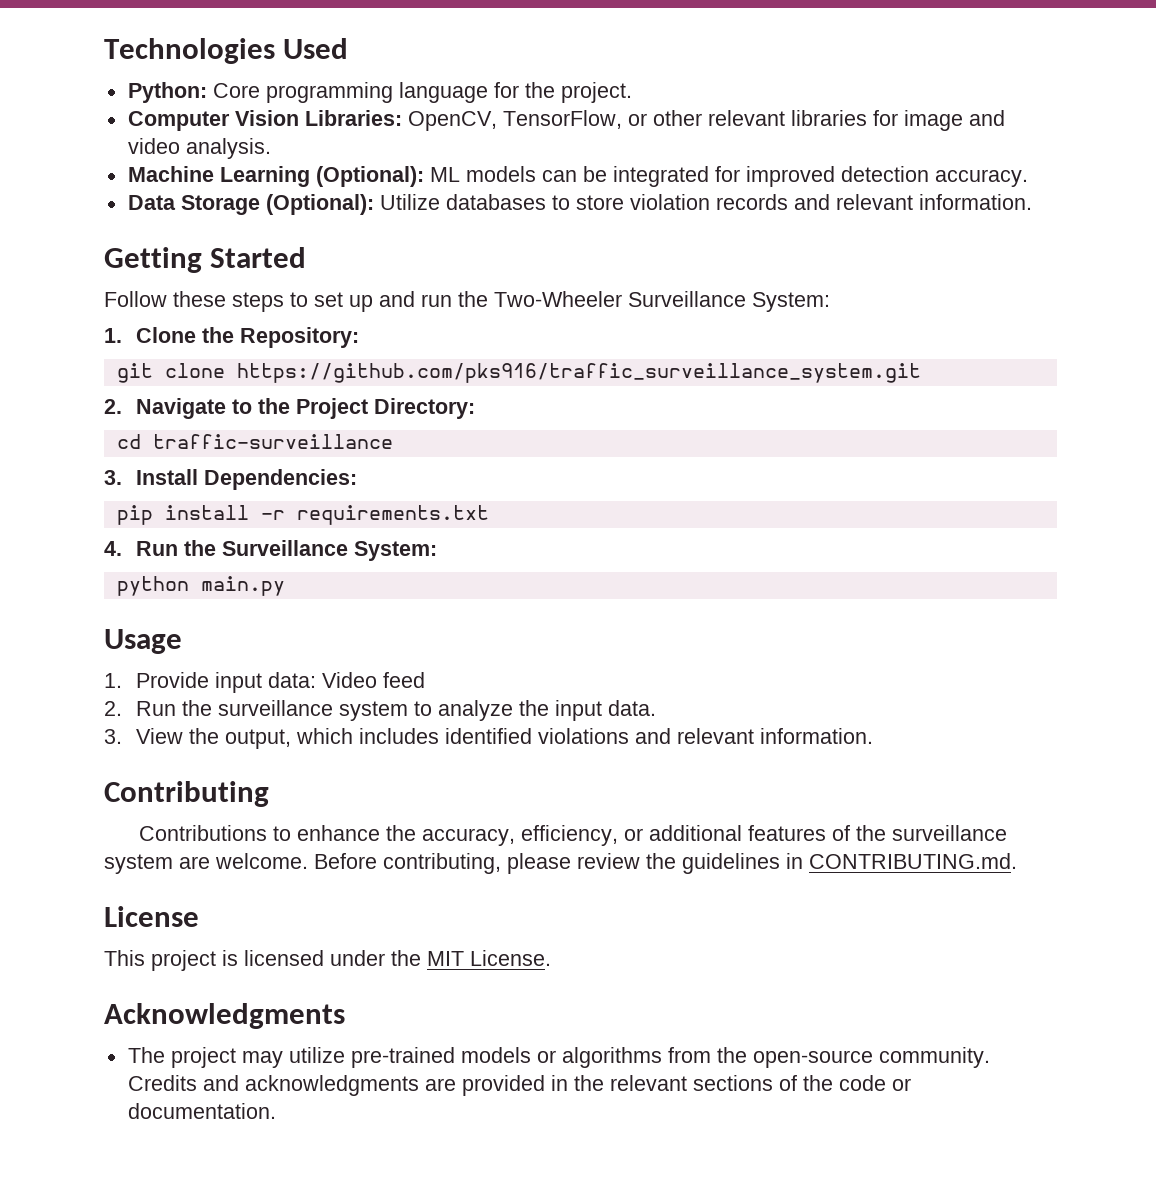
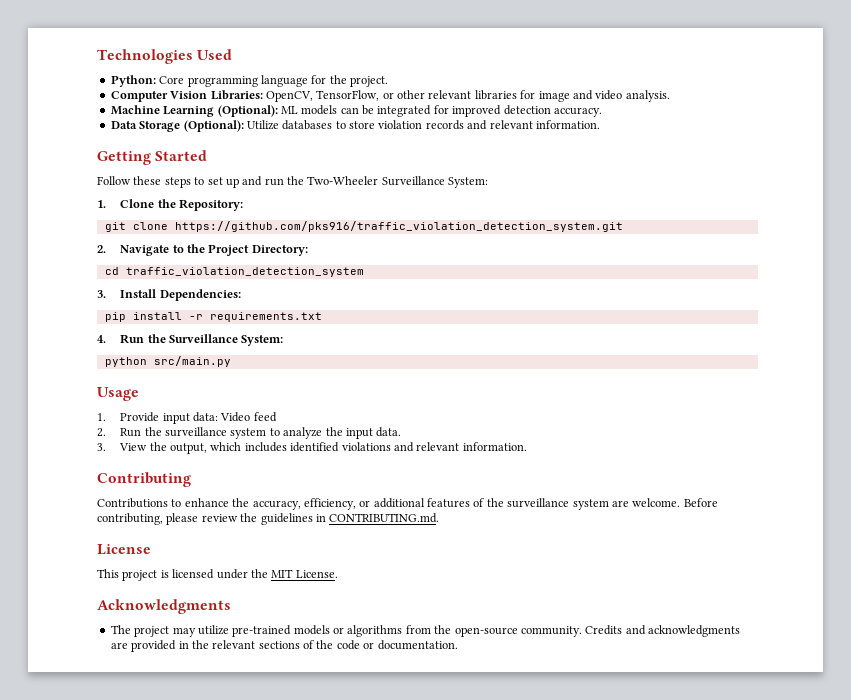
- git clone https://github.com/pks916/traffic_surveillance_system.git
+ git clone https://github.com/pks916/traffic_violation_detection_system.git
- cd traffic-surveillance
+ cd traffic_violation_detection_system
- python main.py
+ python src/main.py

